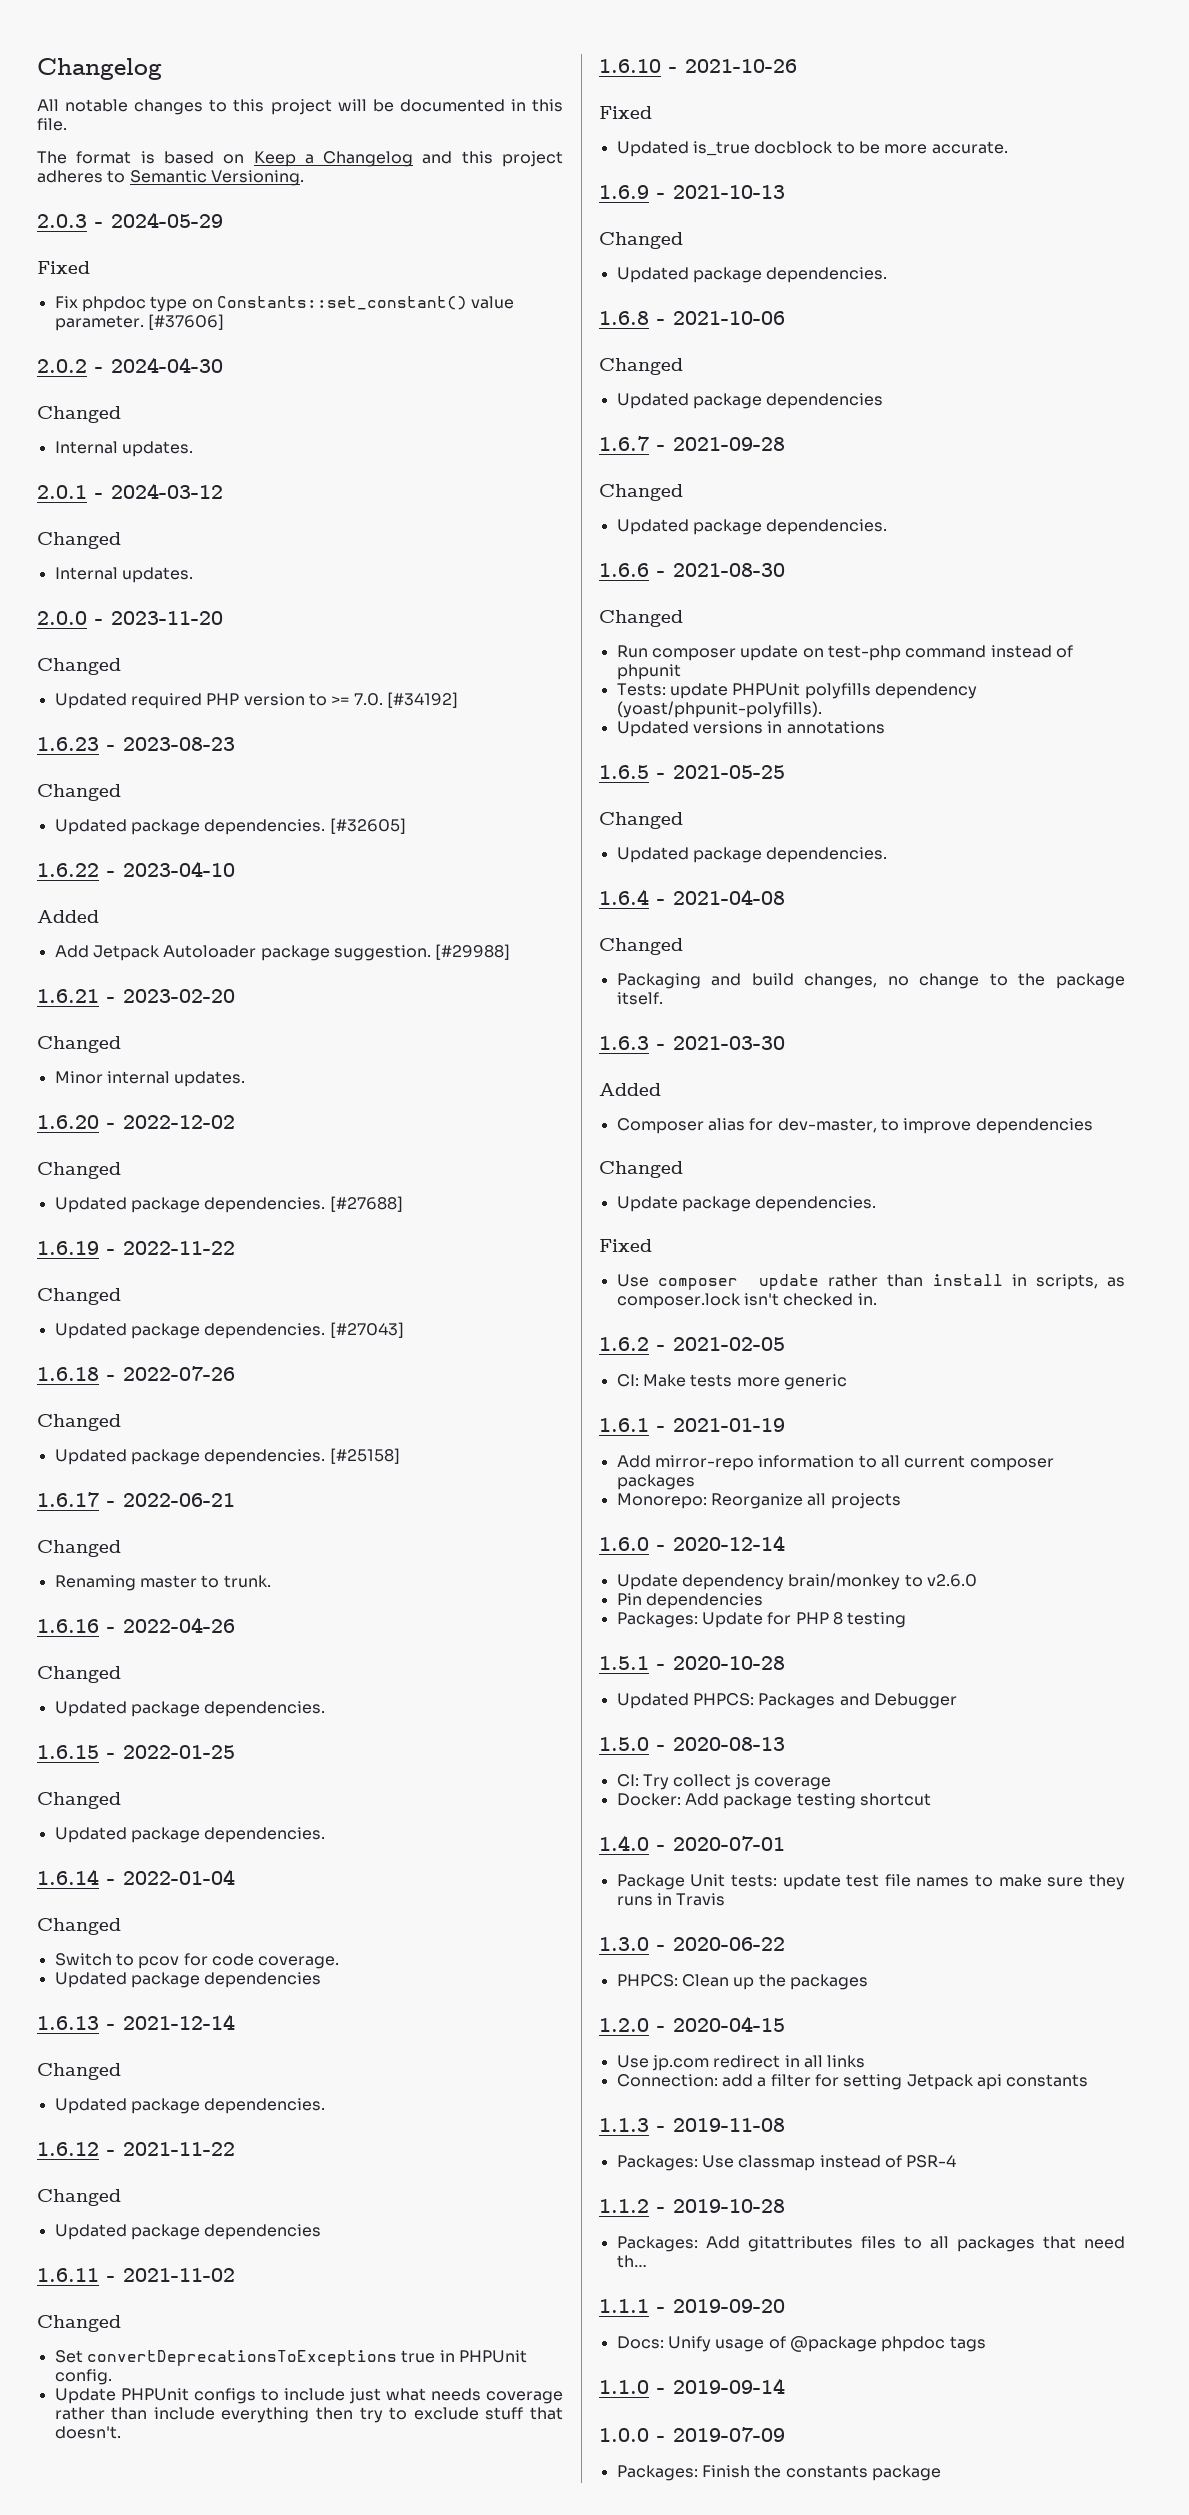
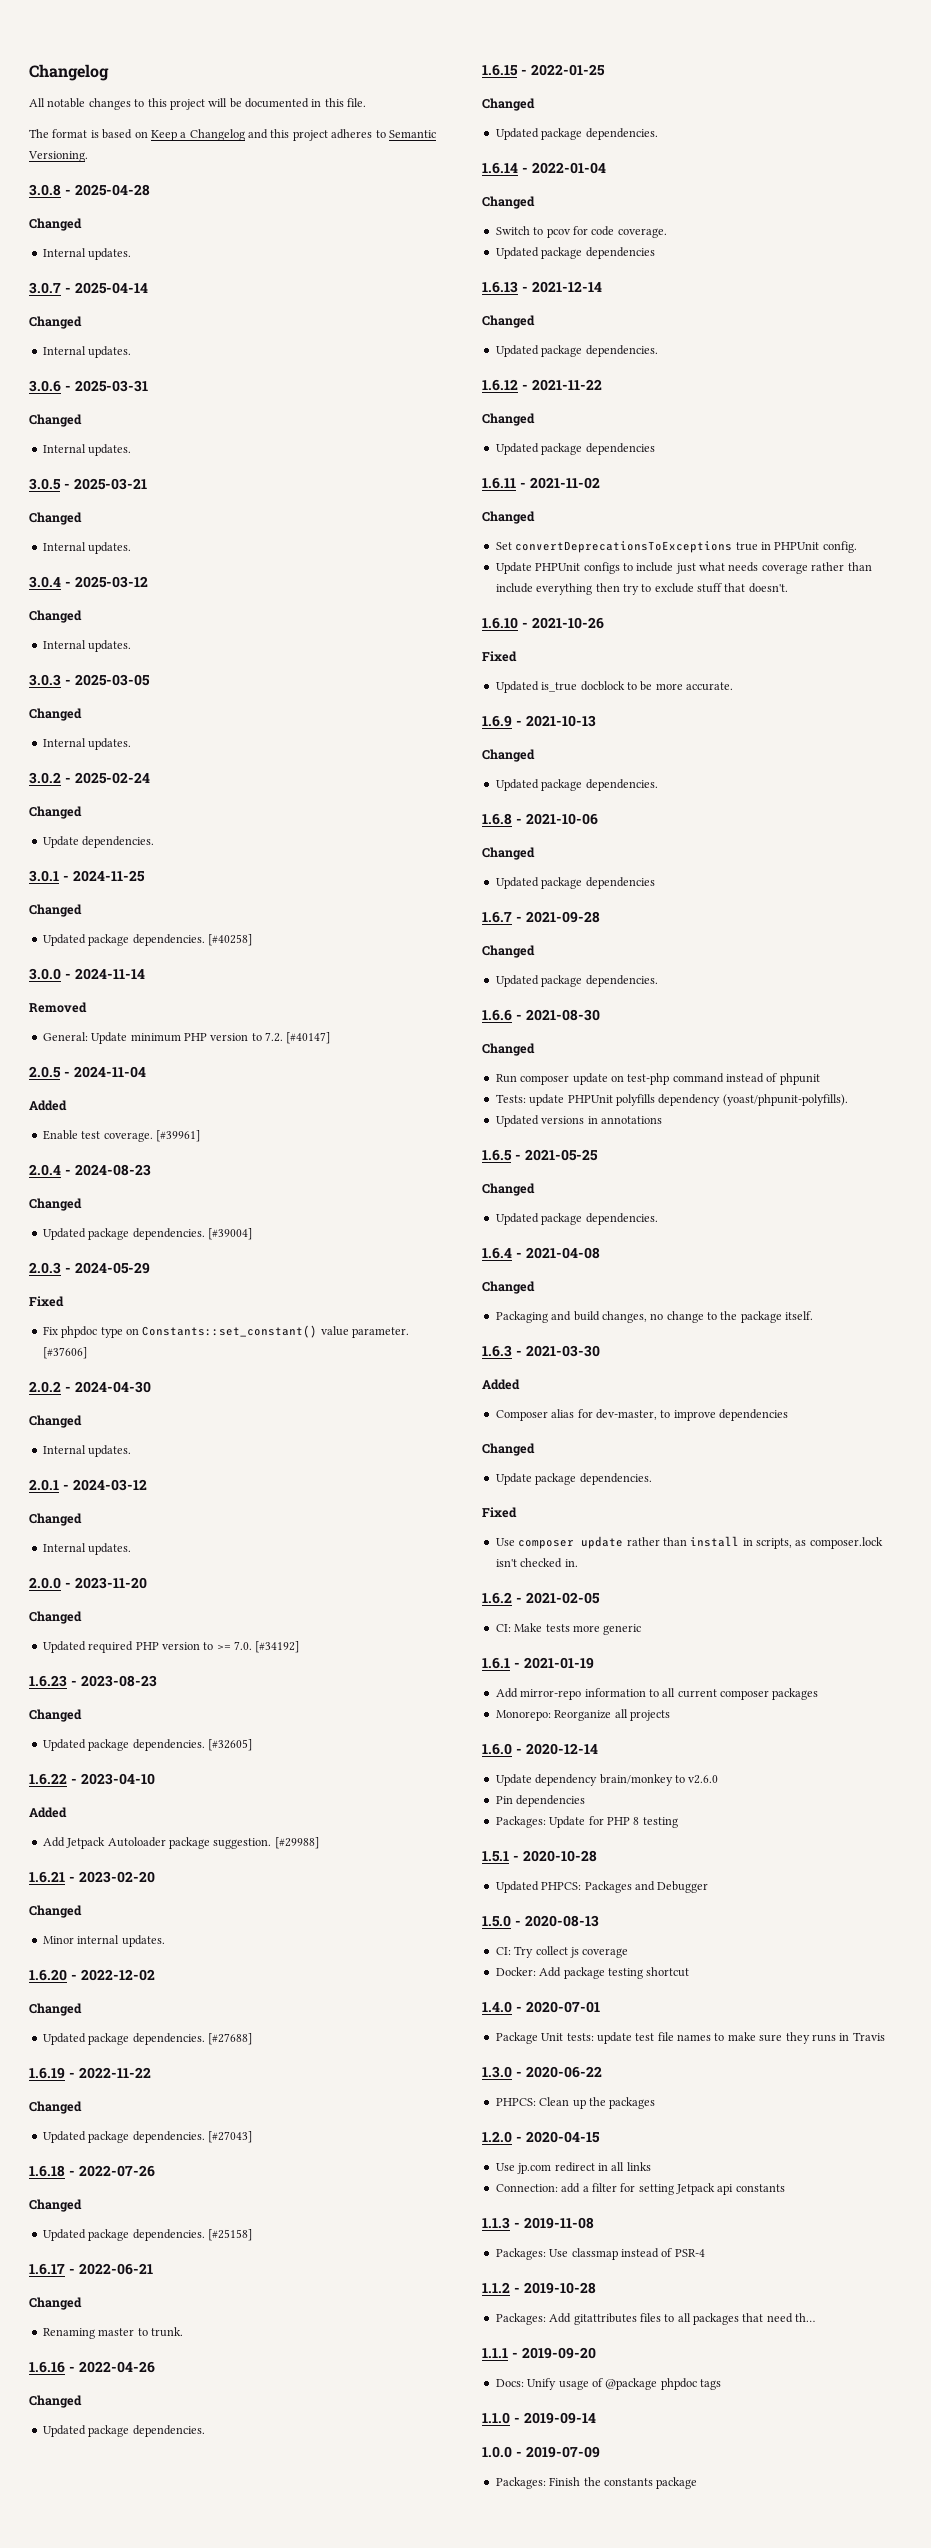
+ 3.0.8 - 2025-04-28
+ Changed
+ Internal updates.
+ 3.0.7 - 2025-04-14
+ Changed
+ Internal updates.
+ 3.0.6 - 2025-03-31
+ Changed
+ Internal updates.
+ 3.0.5 - 2025-03-21
+ Changed
+ Internal updates.
+ 3.0.4 - 2025-03-12
+ Changed
+ Internal updates.
+ 3.0.3 - 2025-03-05
+ Changed
+ Internal updates.
+ 3.0.2 - 2025-02-24
+ Changed
+ Update dependencies.
+ 3.0.1 - 2024-11-25
+ Changed
+ Updated package dependencies. [#40258]
+ 3.0.0 - 2024-11-14
+ Removed
+ General: Update minimum PHP version to 7.2. [#40147]
+ 2.0.5 - 2024-11-04
+ Added
+ Enable test coverage. [#39961]
+ 2.0.4 - 2024-08-23
+ Changed
+ Updated package dependencies. [#39004]

